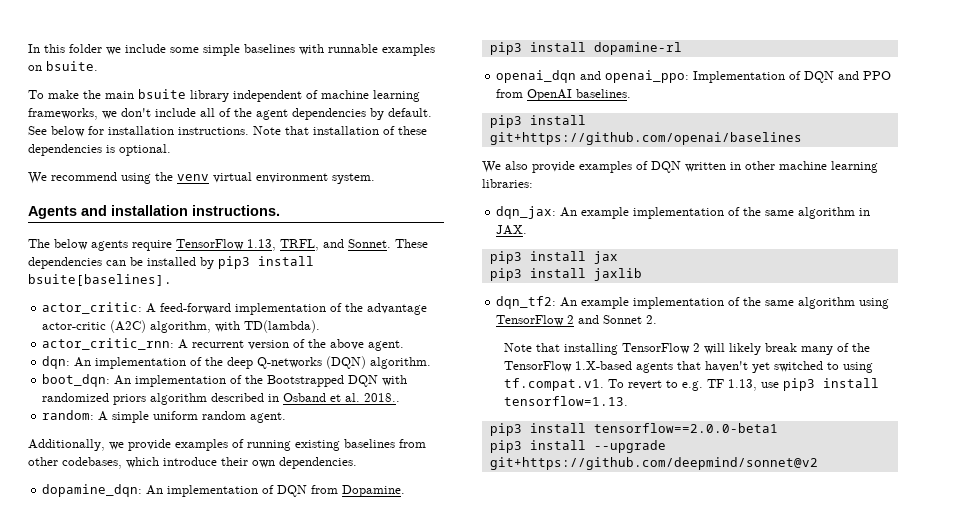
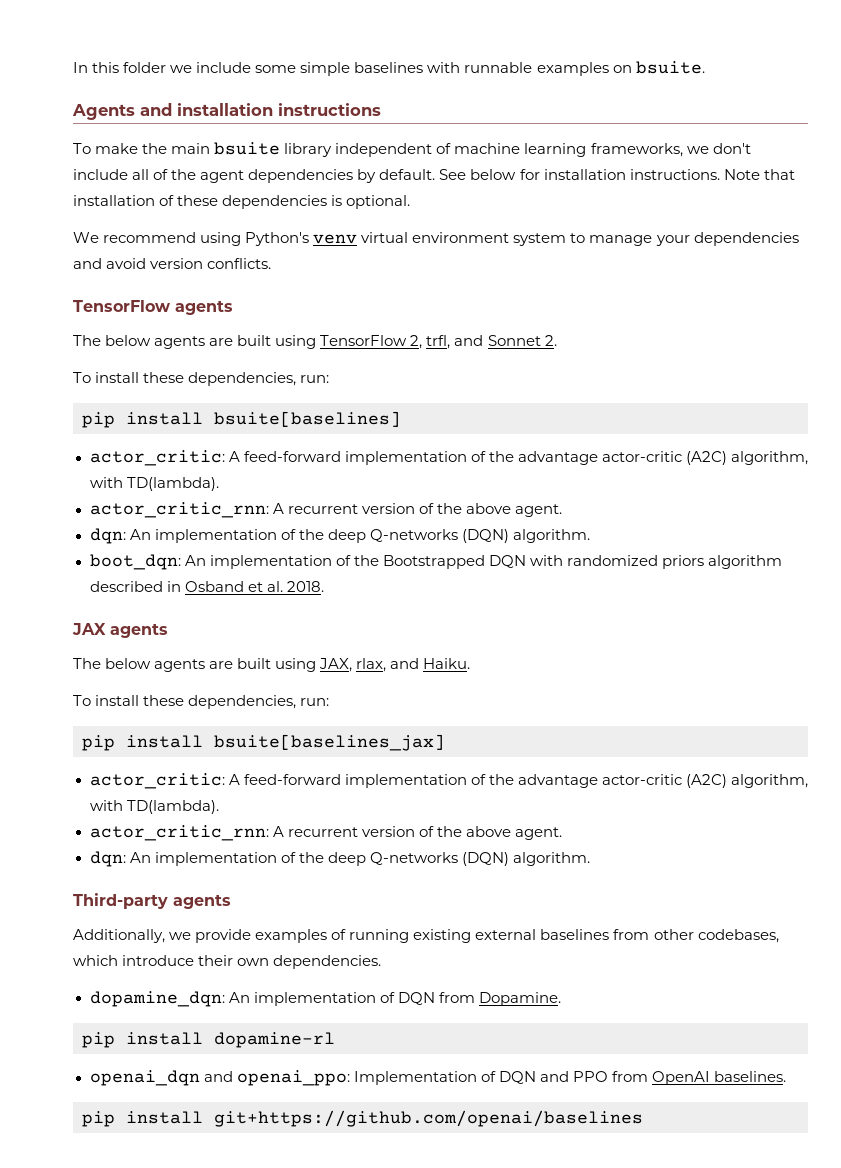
+ Agents and installation instructions
- We recommend using the venv virtual environment system.
- Agents and installation instructions.
- The below agents require TensorFlow 1.13, TRFL, and Sonnet. These dependencies can be installed by pip3 install bsuite[baselines].
+ We recommend using Python's venv virtual environment system to manage your dependencies and avoid version conflicts.
+ TensorFlow agents
+ The below agents are built using TensorFlow 2, trfl, and Sonnet 2.
+ To install these dependencies, run:
+ pip install bsuite[baselines]
- boot_dqn: An implementation of the Bootstrapped DQN with randomized priors algorithm described in Osband et al. 2018..
- random: A simple uniform random agent.
+ boot_dqn: An implementation of the Bootstrapped DQN with randomized priors algorithm described in Osband et al. 2018.
+ JAX agents
+ The below agents are built using JAX, rlax, and Haiku.
+ To install these dependencies, run:
+ pip install bsuite[baselines_jax]
+ actor_critic: A feed-forward implementation of the advantage actor-critic (A2C) algorithm, with TD(lambda).
+ actor_critic_rnn: A recurrent version of the above agent.
+ dqn: An implementation of the deep Q-networks (DQN) algorithm.
+ Third-party agents
- Additionally, we provide examples of running existing baselines from other codebases, which introduce their own dependencies.
+ Additionally, we provide examples of running existing external baselines from other codebases, which introduce their own dependencies.
- pip3 install dopamine-rl
+ pip install dopamine-rl
- pip3 install git+https://github.com/openai/baselines
+ pip install git+https://github.com/openai/baselines
- We also provide examples of DQN written in other machine learning libraries:
- dqn_jax: An example implementation of the same algorithm in JAX.
- pip3 install jax
- pip3 install jaxlib
- dqn_tf2: An example implementation of the same algorithm using TensorFlow 2 and Sonnet 2.
- Note that installing TensorFlow 2 will likely break many of the TensorFlow 1.X-based agents that haven't yet switched to using tf.compat.v1. To revert to e.g. TF 1.13, use pip3 install tensorflow=1.13.
- pip3 install tensorflow==2.0.0-beta1
- pip3 install --upgrade git+https://github.com/deepmind/sonnet@v2

